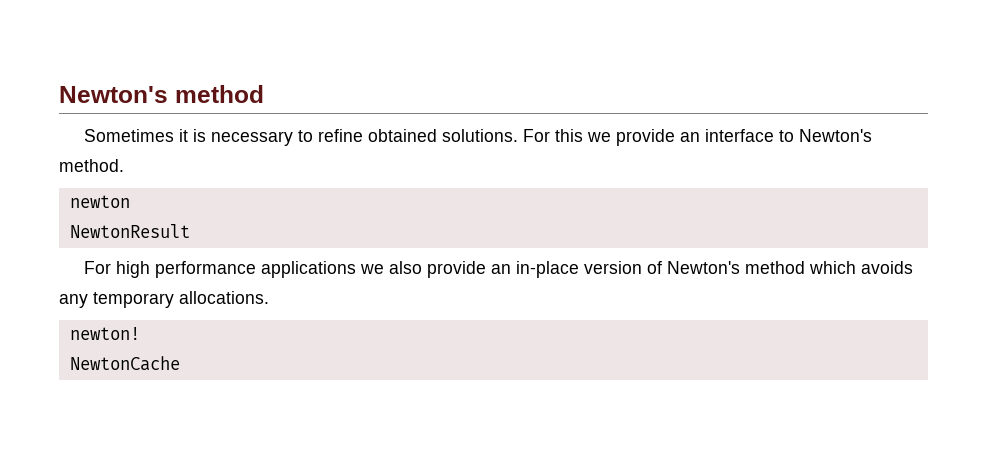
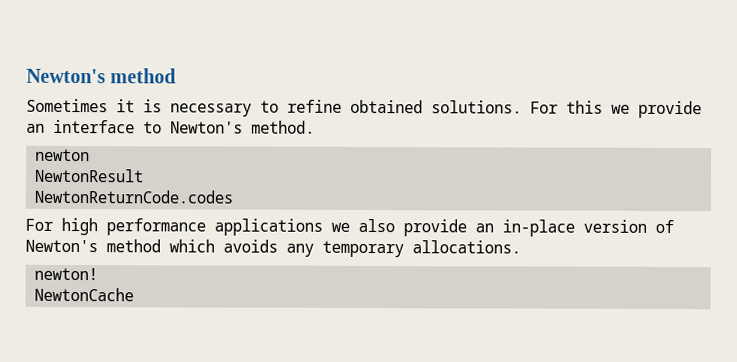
+ NewtonReturnCode.codes

